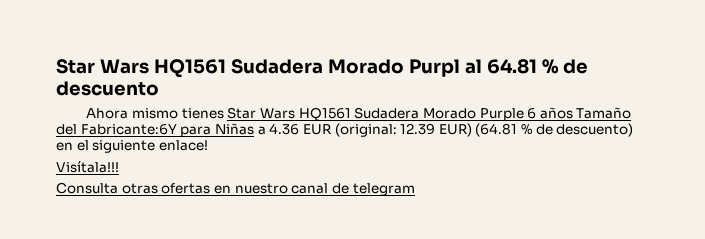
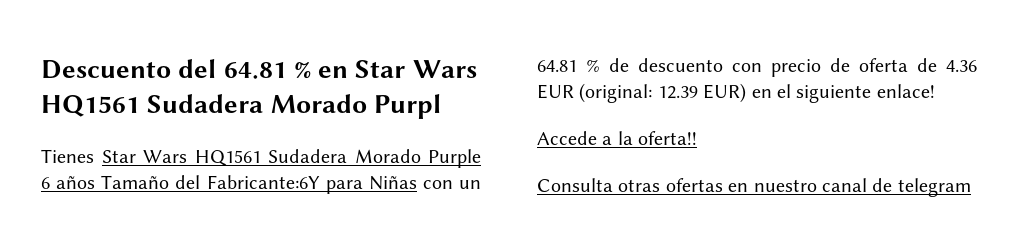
- Star Wars HQ1561 Sudadera Morado Purpl al 64.81 % de descuento
- Ahora mismo tienes Star Wars HQ1561 Sudadera Morado Purple 6 años Tamaño del Fabricante:6Y para Niñas a 4.36 EUR (original: 12.39 EUR) (64.81 % de descuento) en el siguiente enlace!
+ Descuento del 64.81 % en Star Wars HQ1561 Sudadera Morado Purpl
+ Tienes Star Wars HQ1561 Sudadera Morado Purple 6 años Tamaño del Fabricante:6Y para Niñas con un 64.81 % de descuento con precio de oferta de 4.36 EUR (original: 12.39 EUR) en el siguiente enlace!
- Visítala!!!
+ Accede a la oferta!!

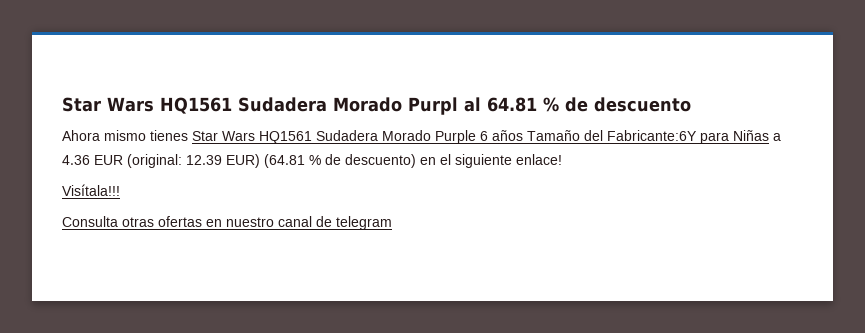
- Descuento del 64.81 % en Star Wars HQ1561 Sudadera Morado Purpl
- Tienes Star Wars HQ1561 Sudadera Morado Purple 6 años Tamaño del Fabricante:6Y para Niñas con un 64.81 % de descuento con precio de oferta de 4.36 EUR (original: 12.39 EUR) en el siguiente enlace!
+ Star Wars HQ1561 Sudadera Morado Purpl al 64.81 % de descuento
+ Ahora mismo tienes Star Wars HQ1561 Sudadera Morado Purple 6 años Tamaño del Fabricante:6Y para Niñas a 4.36 EUR (original: 12.39 EUR) (64.81 % de descuento) en el siguiente enlace!
- Accede a la oferta!!
+ Visítala!!!

